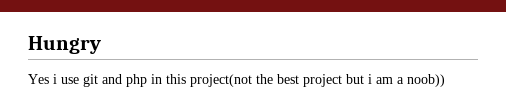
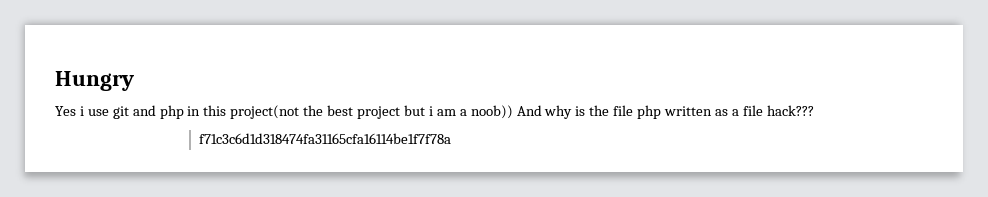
- Yes i use git and php in this project(not the best project but i am a noob))
+ Yes i use git and php in this project(not the best project but i am a noob)) And why is the file php written as a file hack???
+ f71c3c6d1d318474fa31165cfa16114be1f7f78a

